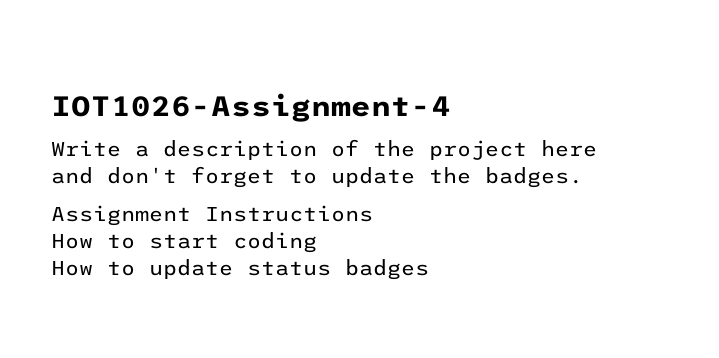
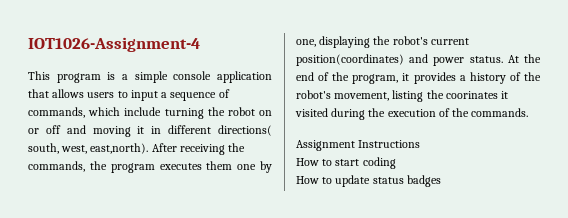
- Write a description of the project here and don't forget to update the badges.
+ This program is a simple console application that allows users to input a sequence of commands, which include turning the robot on or off and moving it in different directions( south, west, east,north). After receiving the commands, the program executes them one by one, displaying the robot's current position(coordinates) and power status. At the end of the program, it provides a history of the robot's movement, listing the coorinates it visited during the execution of the commands.

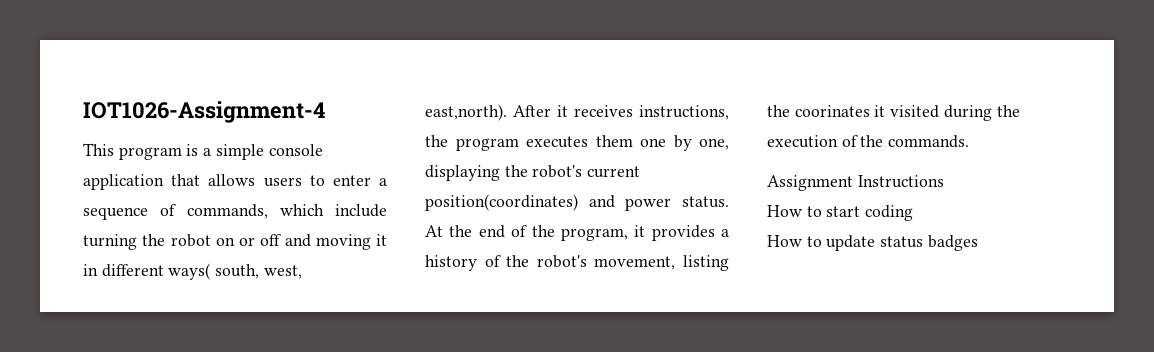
- This program is a simple console application that allows users to input a sequence of commands, which include turning the robot on or off and moving it in different directions( south, west, east,north).
+ This program is a simple console application that allows users to enter a sequence of commands, which include turning the robot on or off and moving it in different ways( south, west, east,north).
- After receiving the commands, the program executes them one by one, displaying the robot's current position(coordinates) and power status.
+ After it receives instructions, the program executes them one by one, displaying the robot's current position(coordinates) and power status.

